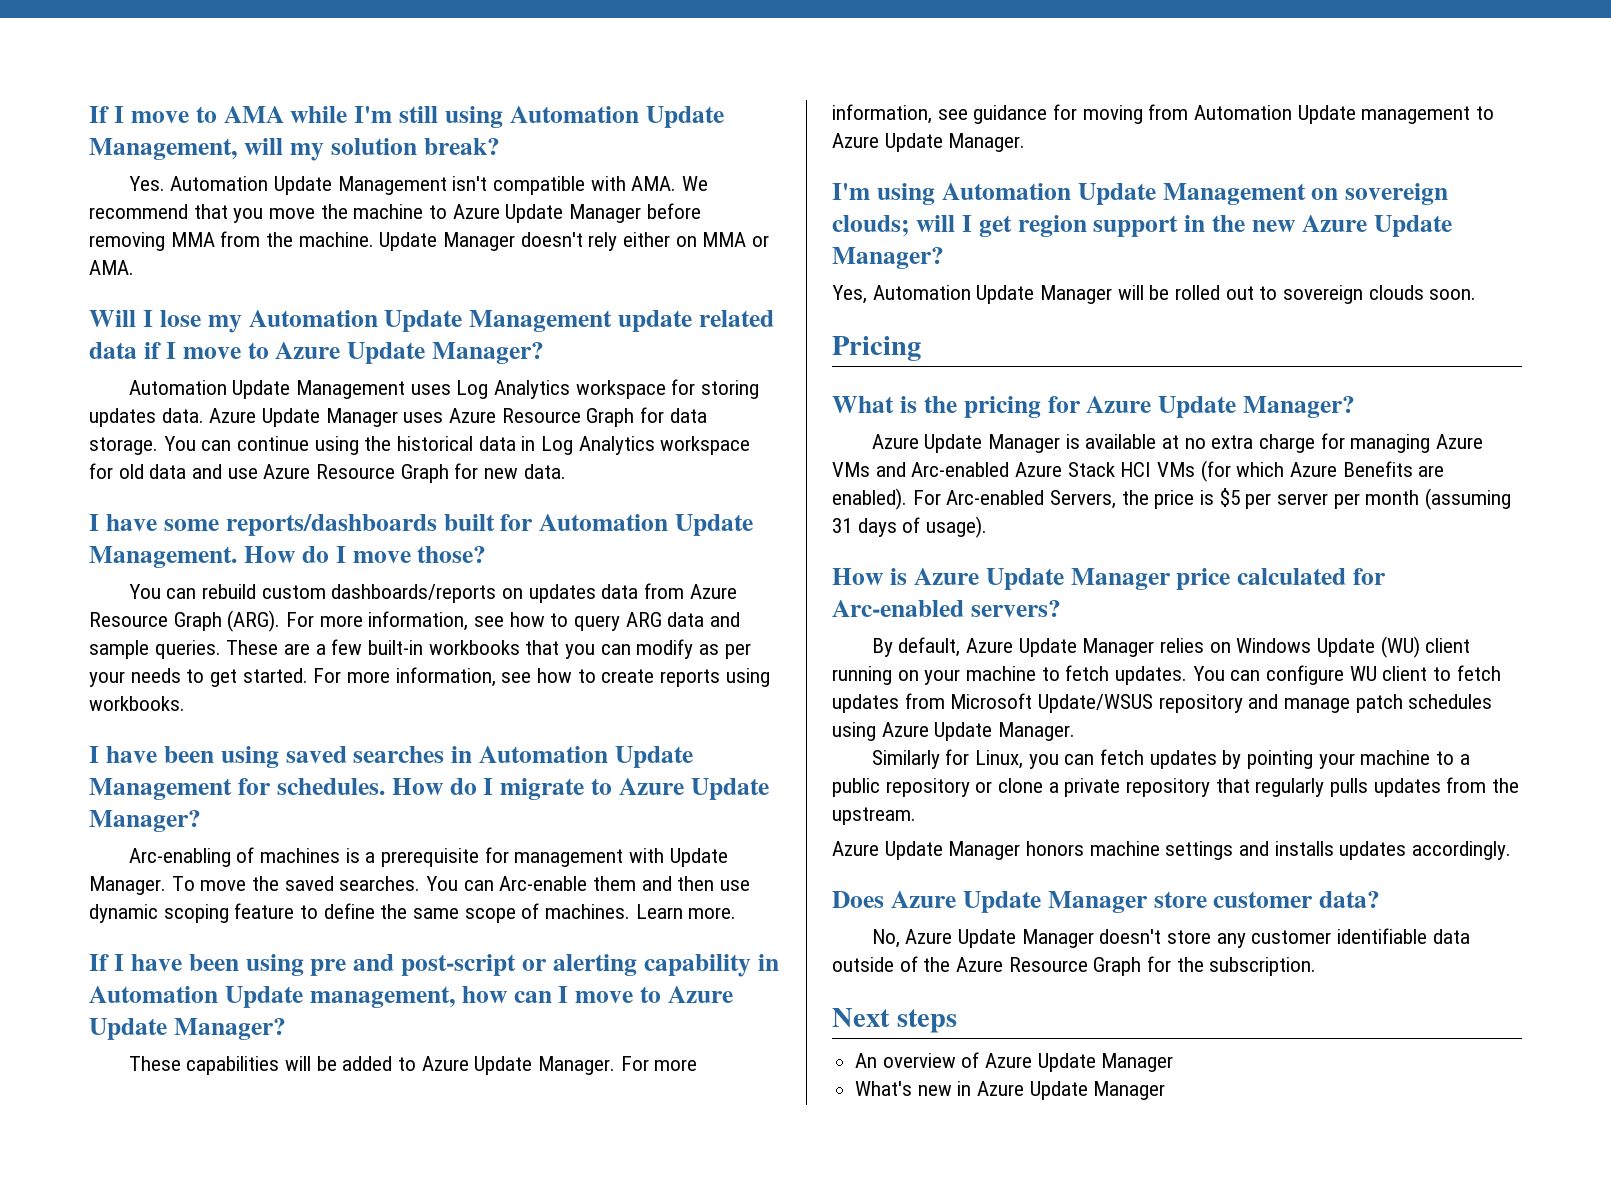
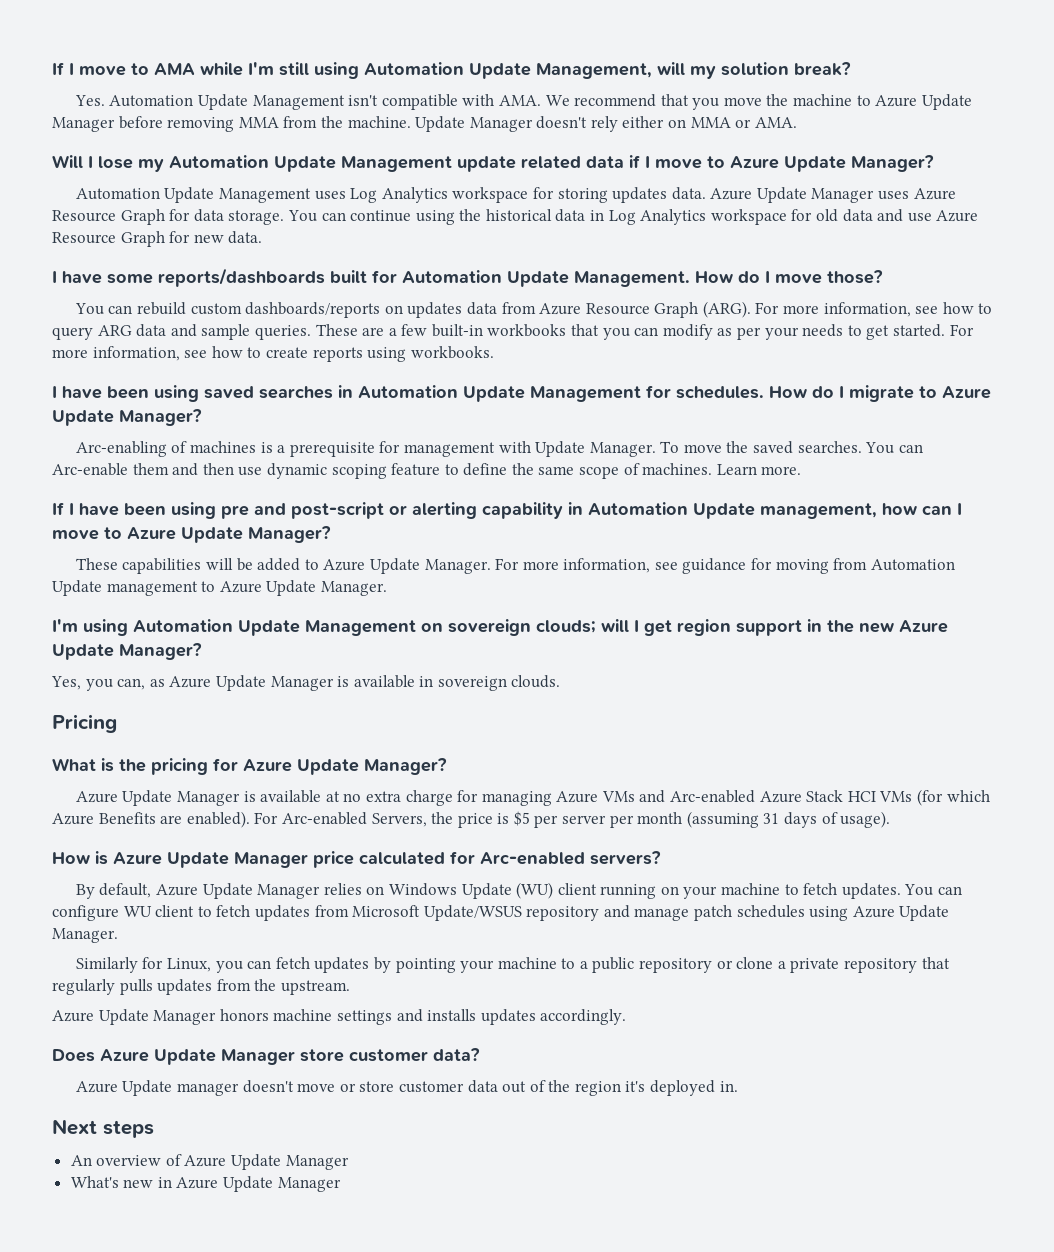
- Yes, Automation Update Manager will be rolled out to sovereign clouds soon.
+ Yes, you can, as Azure Update Manager is available in sovereign clouds.
- No, Azure Update Manager doesn't store any customer identifiable data outside of the Azure Resource Graph for the subscription.
+ Azure Update manager doesn't move or store customer data out of the region it's deployed in.

